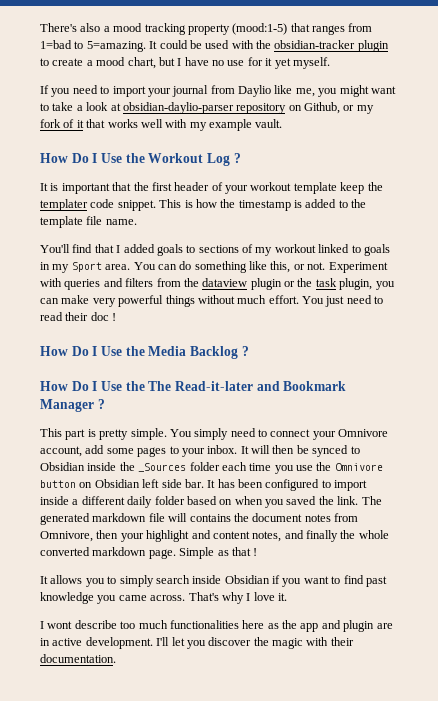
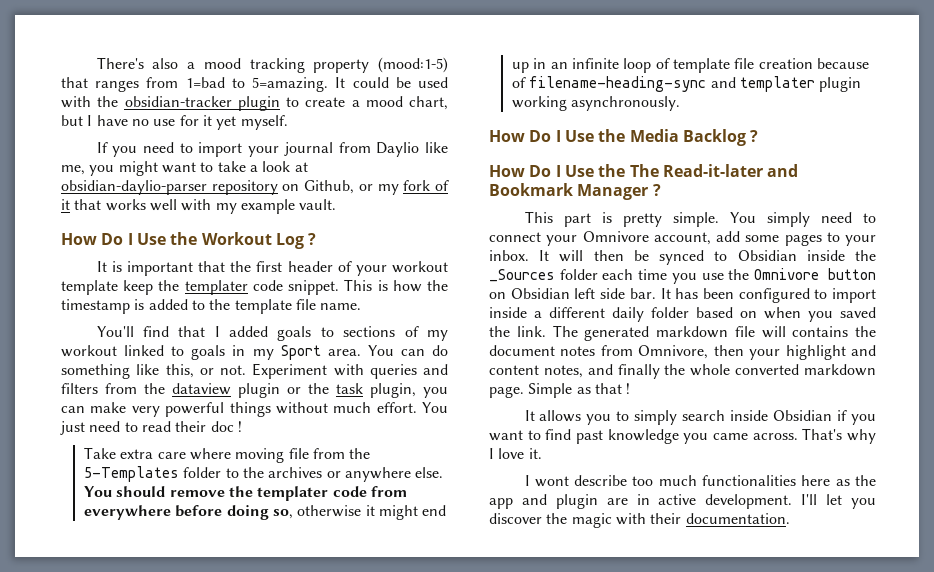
+ Take extra care where moving file from the 5-Templates folder to the archives or anywhere else. You should remove the templater code from everywhere before doing so, otherwise it might end up in an infinite loop of template file creation because of filename-heading-sync and templater plugin working asynchronously.

